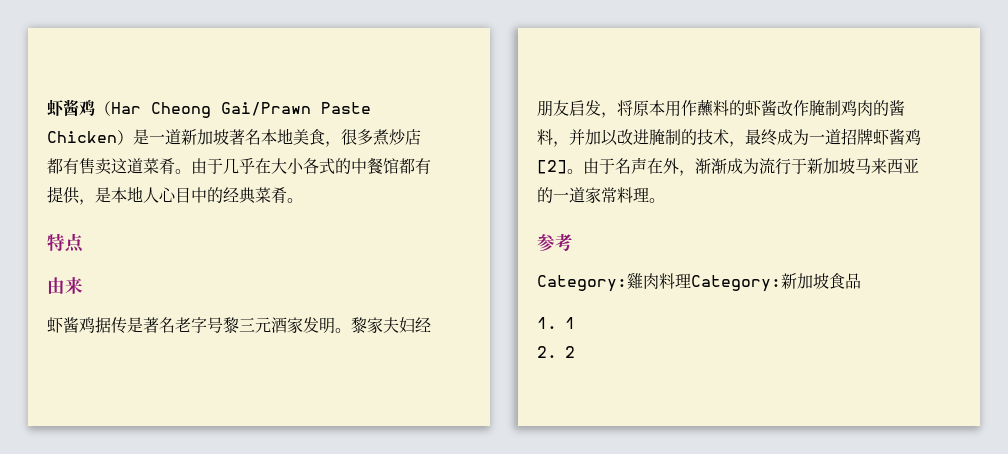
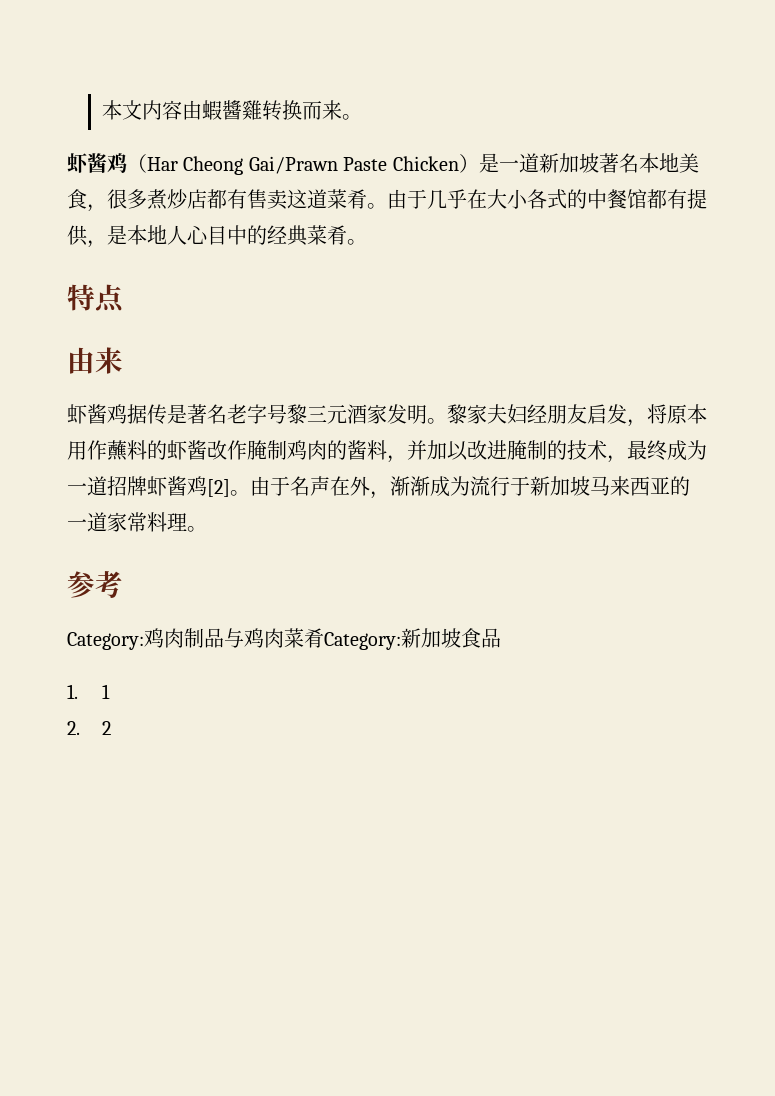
+ 本文内容由蝦醬雞转换而来。
- Category:雞肉料理Category:新加坡食品
+ Category:鸡肉制品与鸡肉菜肴Category:新加坡食品

